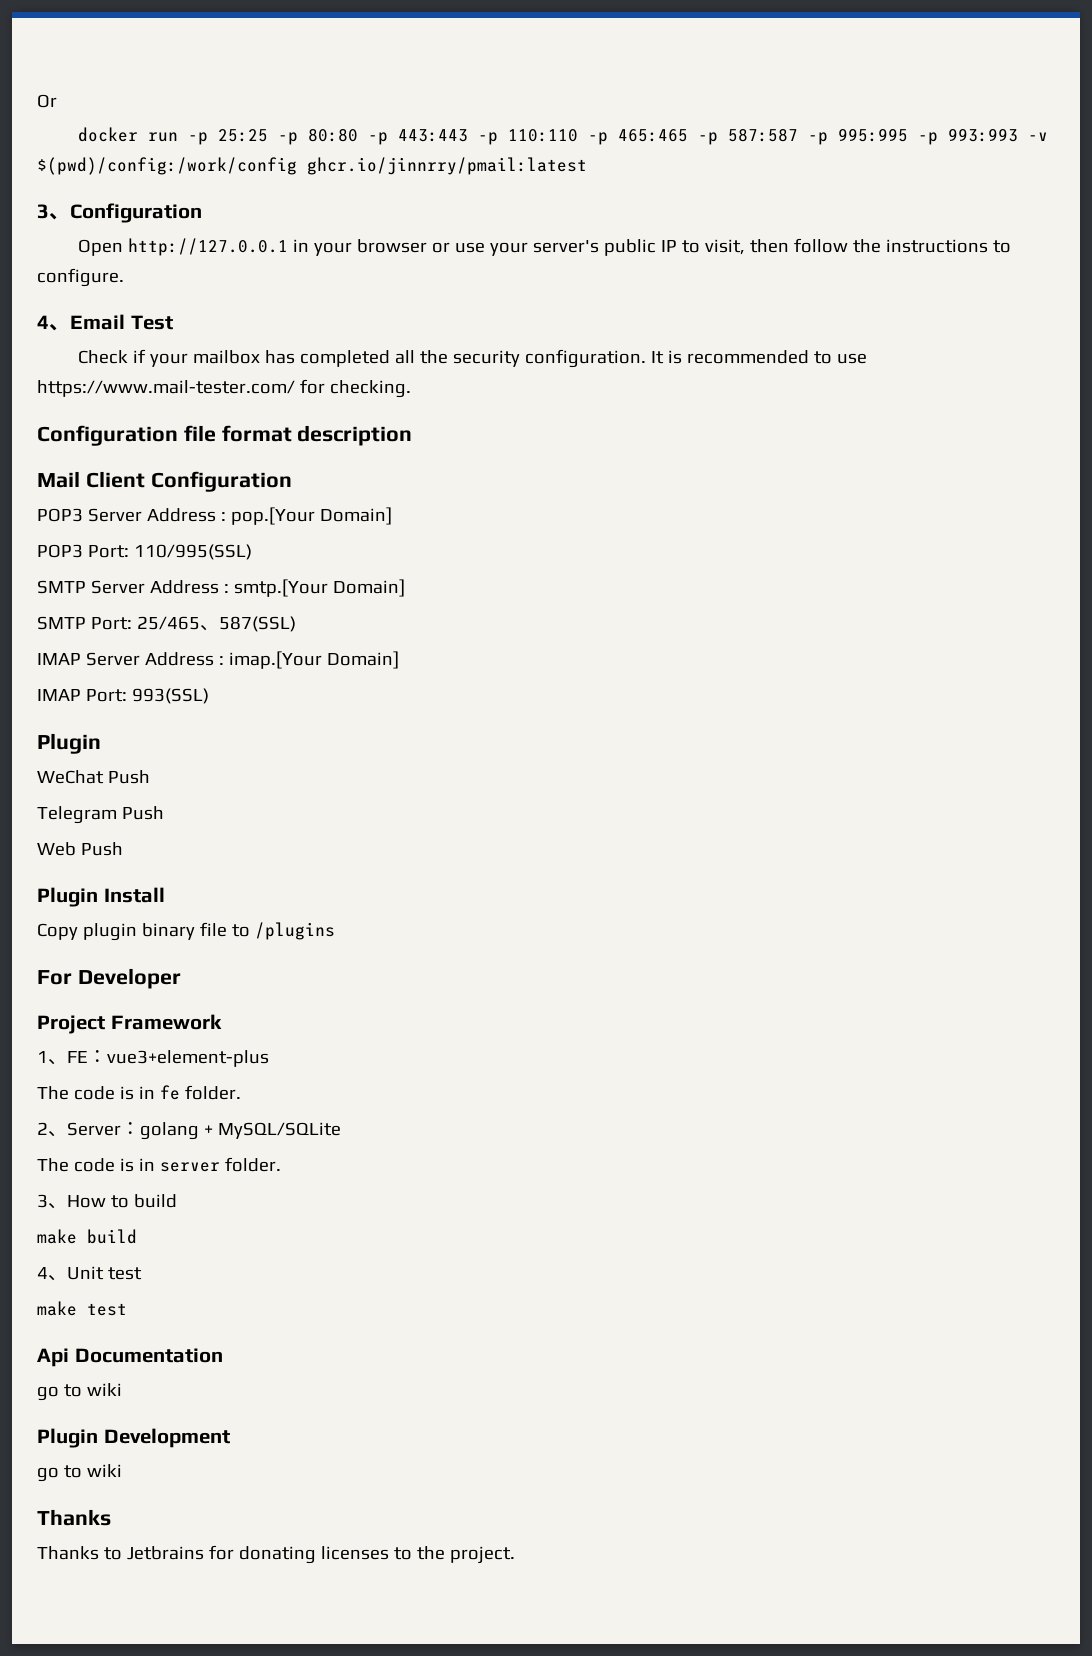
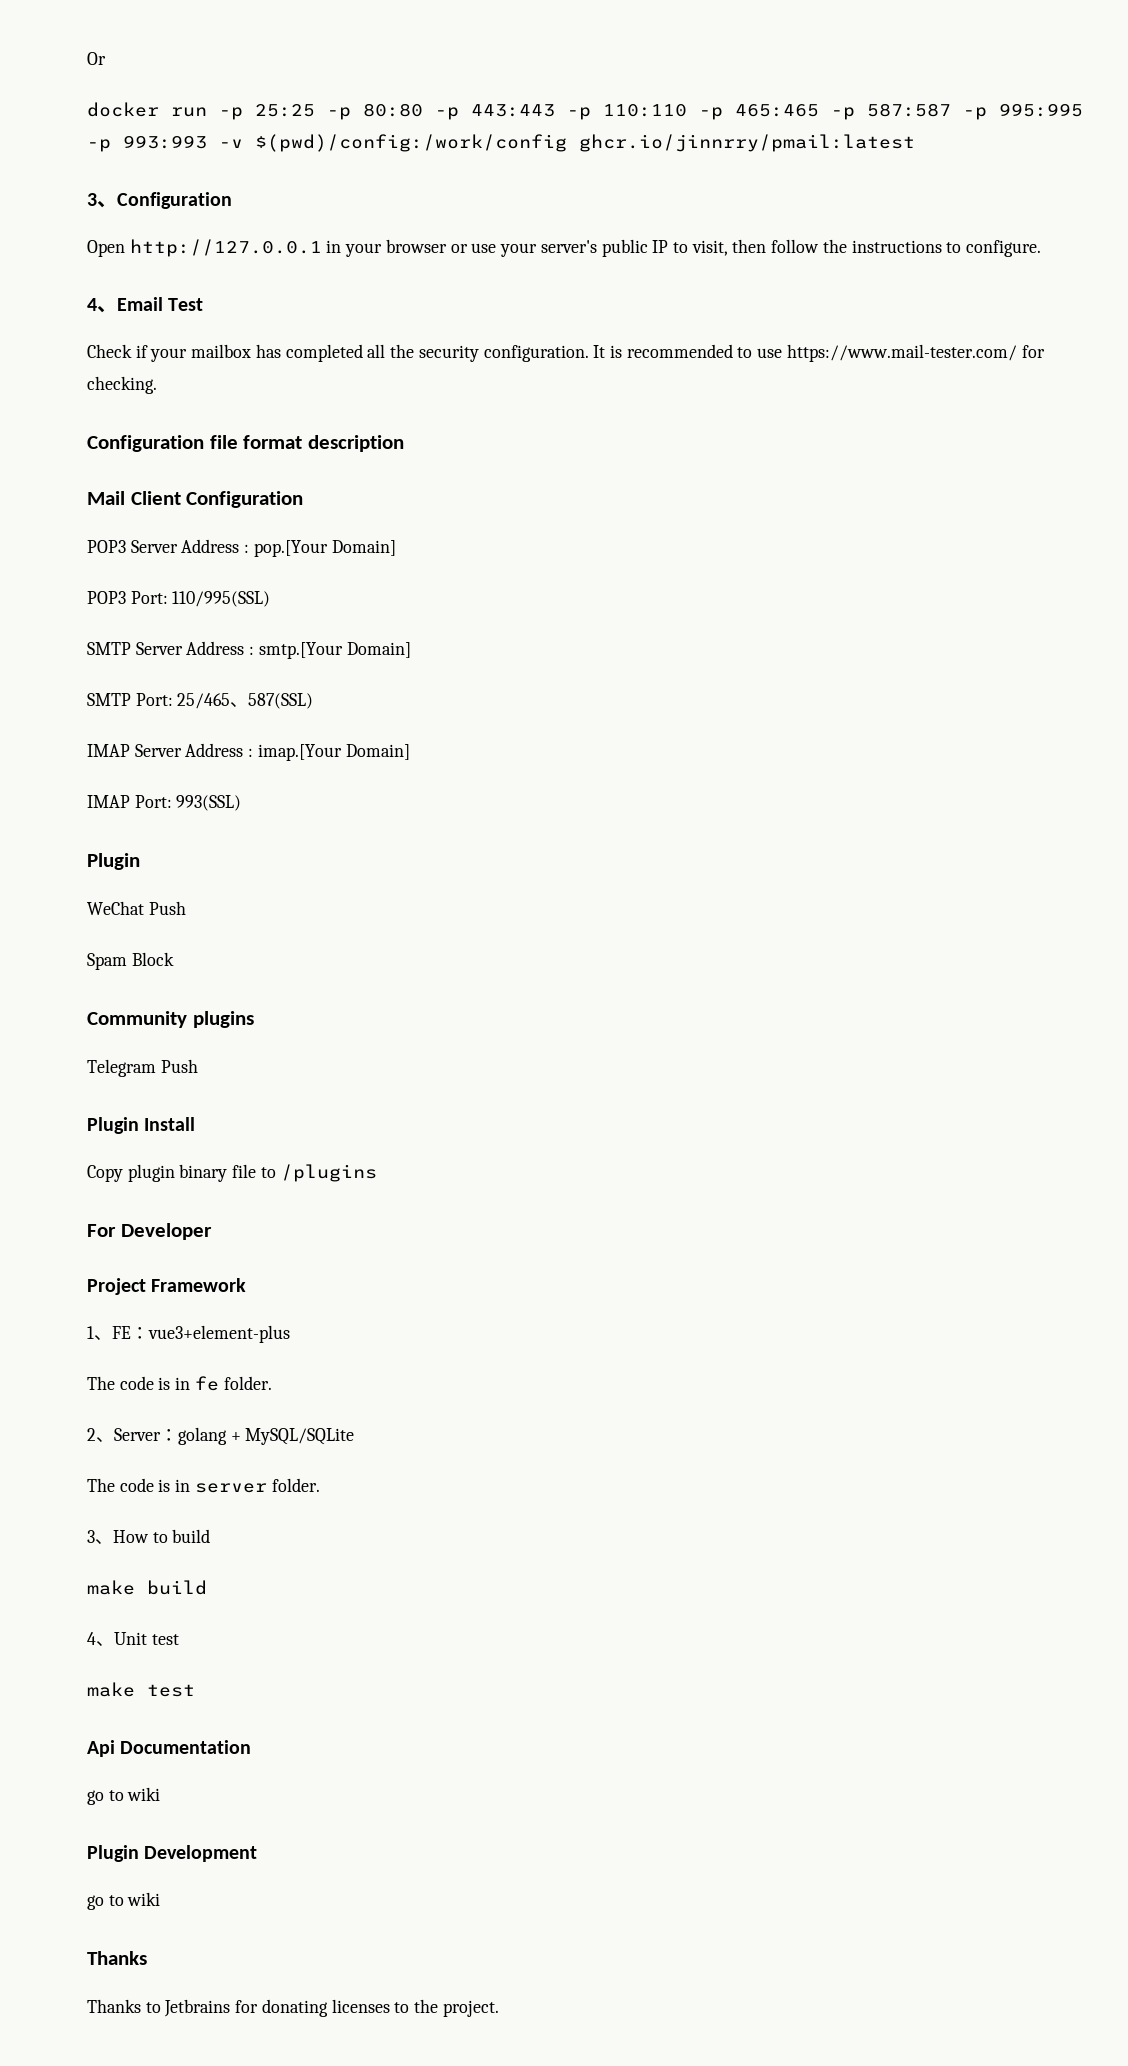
+ Spam Block
+ Community plugins
- Web Push

